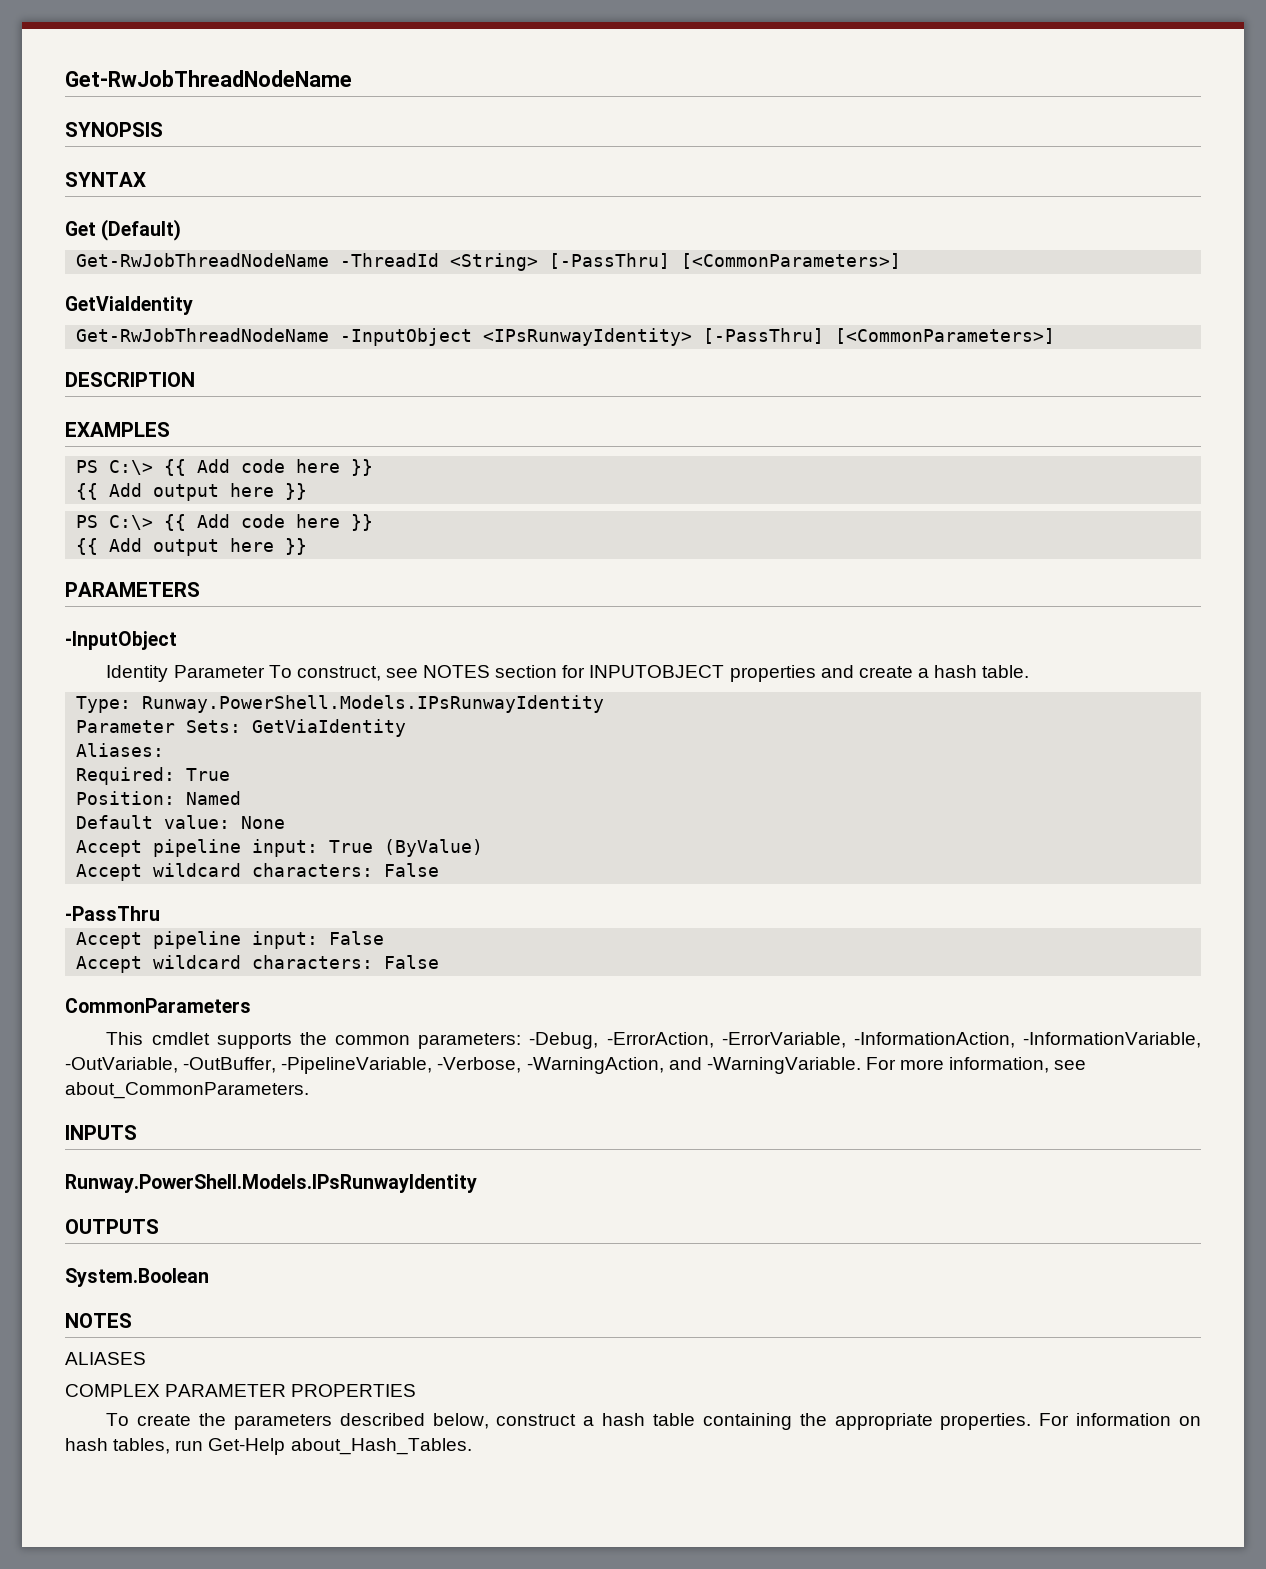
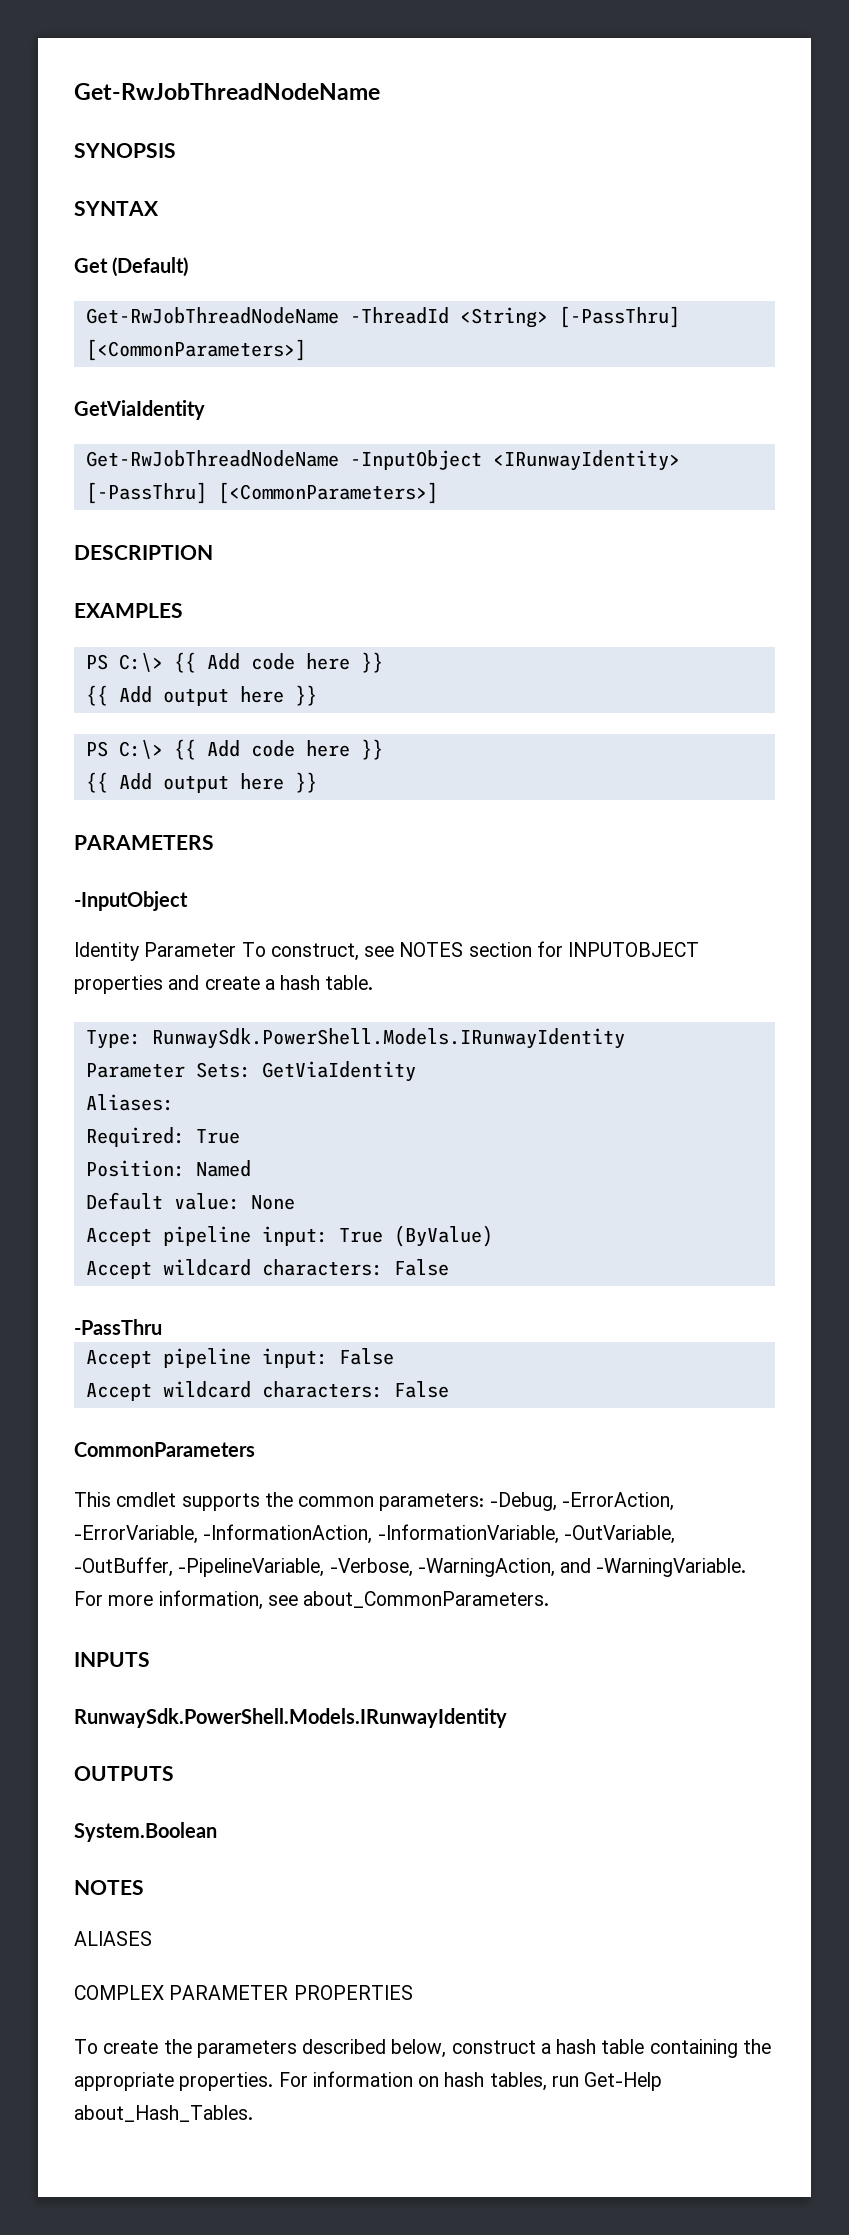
- Get-RwJobThreadNodeName -InputObject <IPsRunwayIdentity> [-PassThru] [<CommonParameters>]
+ Get-RwJobThreadNodeName -InputObject <IRunwayIdentity> [-PassThru] [<CommonParameters>]
- Type: Runway.PowerShell.Models.IPsRunwayIdentity
+ Type: RunwaySdk.PowerShell.Models.IRunwayIdentity
  INPUTS
- Runway.PowerShell.Models.IPsRunwayIdentity
+ RunwaySdk.PowerShell.Models.IRunwayIdentity

